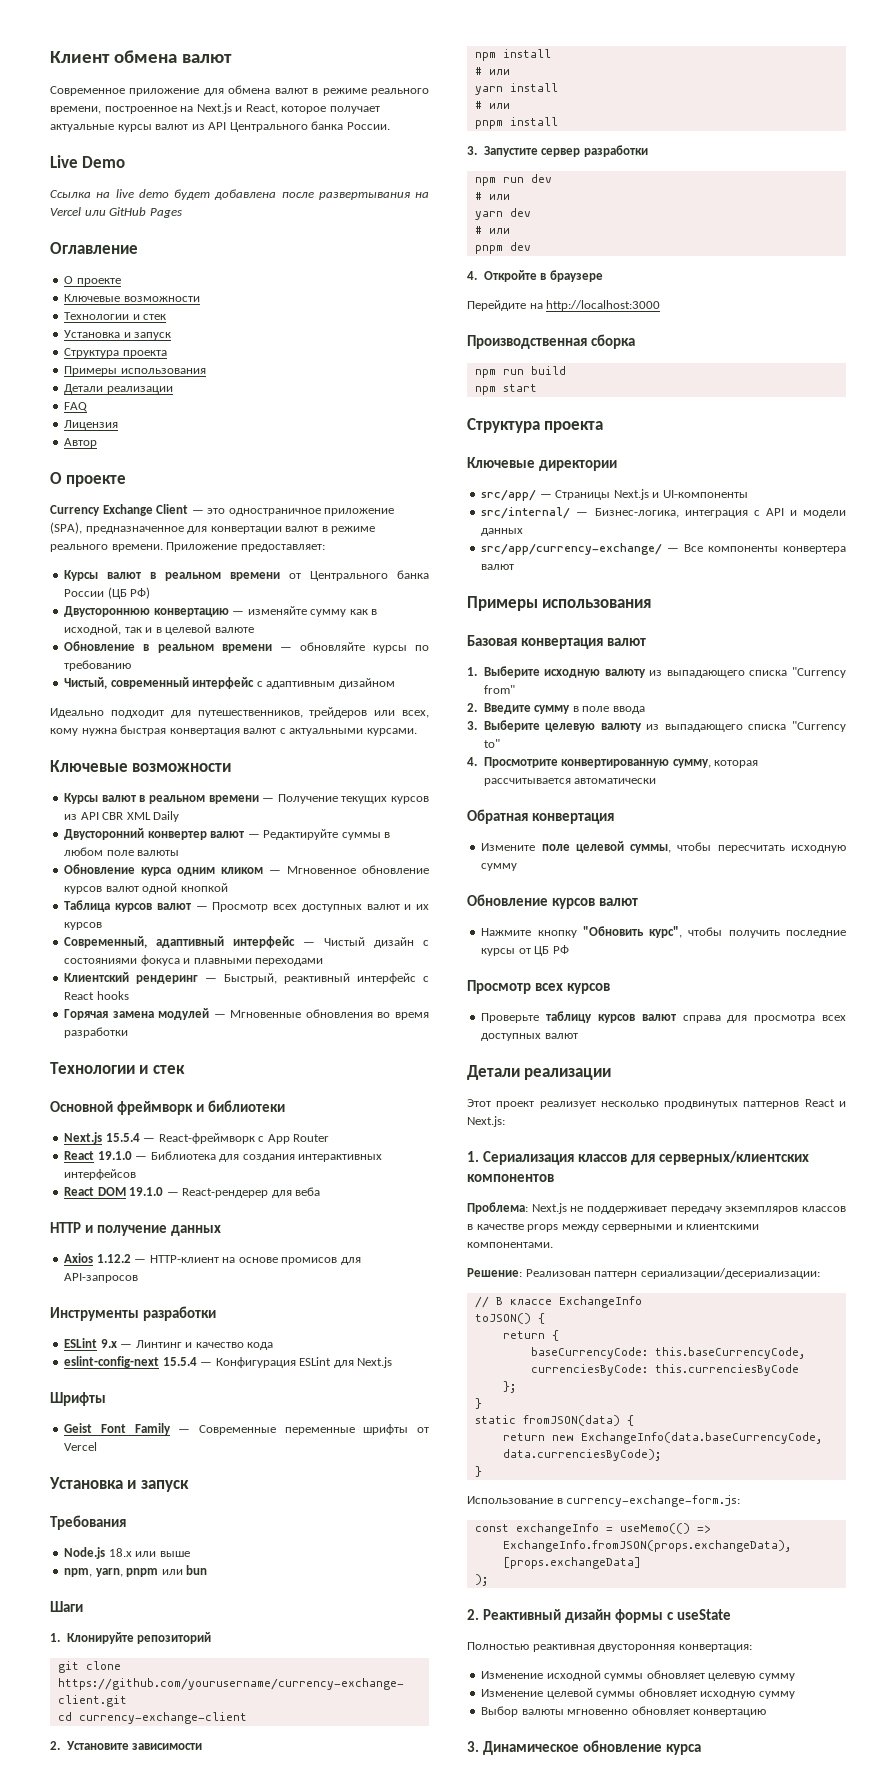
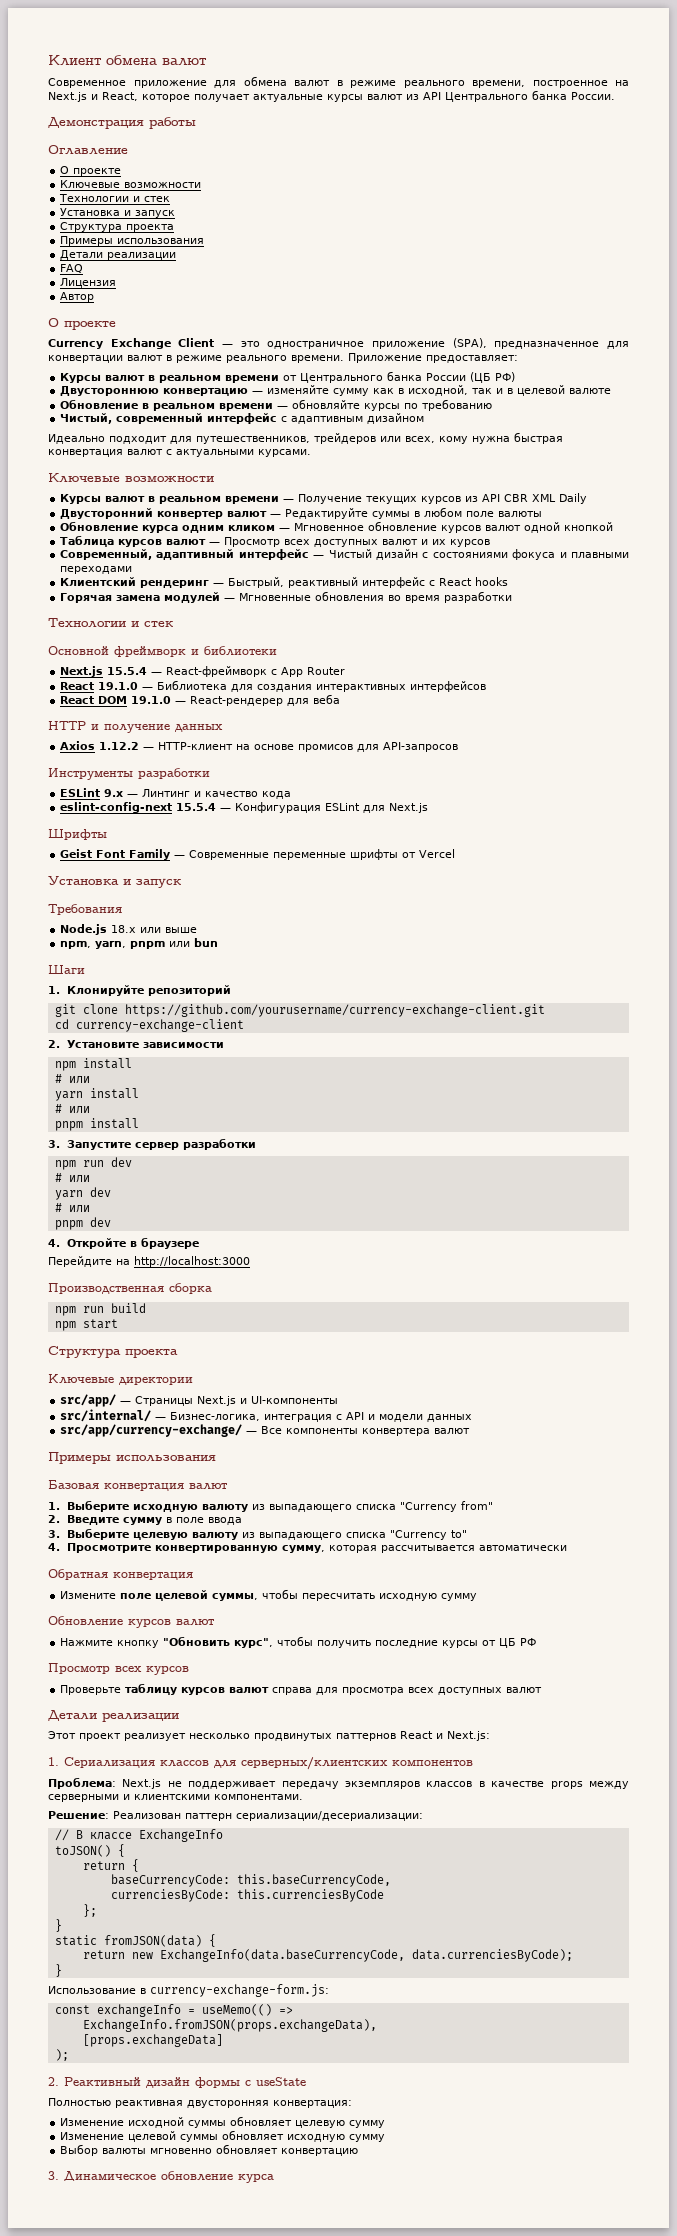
- Live Demo
- Ссылка на live demo будет добавлена после развертывания на Vercel или GitHub Pages
+ Демонстрация работы

